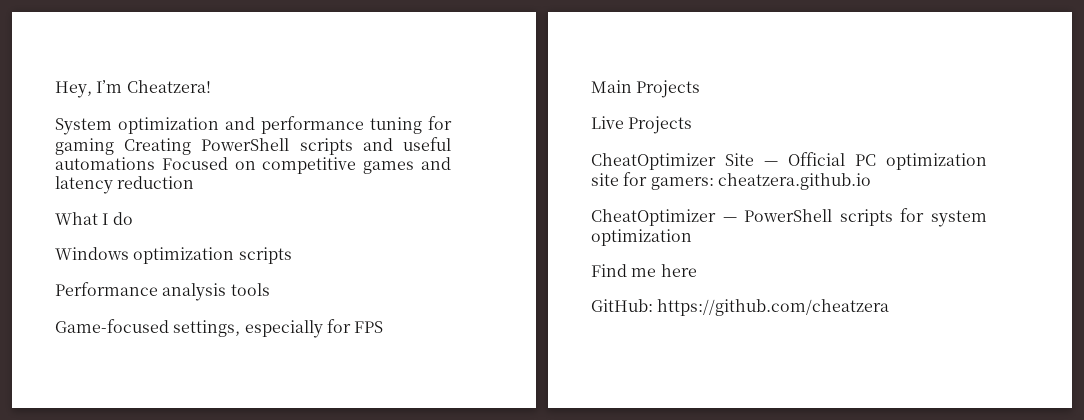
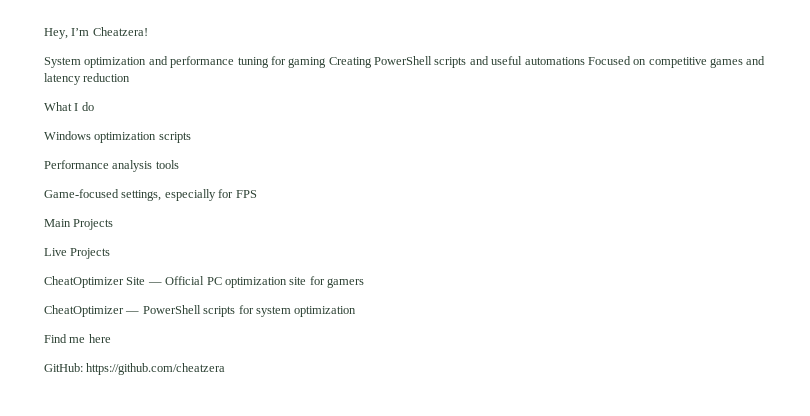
- CheatOptimizer Site — Official PC optimization site for gamers: cheatzera.github.io
+ CheatOptimizer Site — Official PC optimization site for gamers

